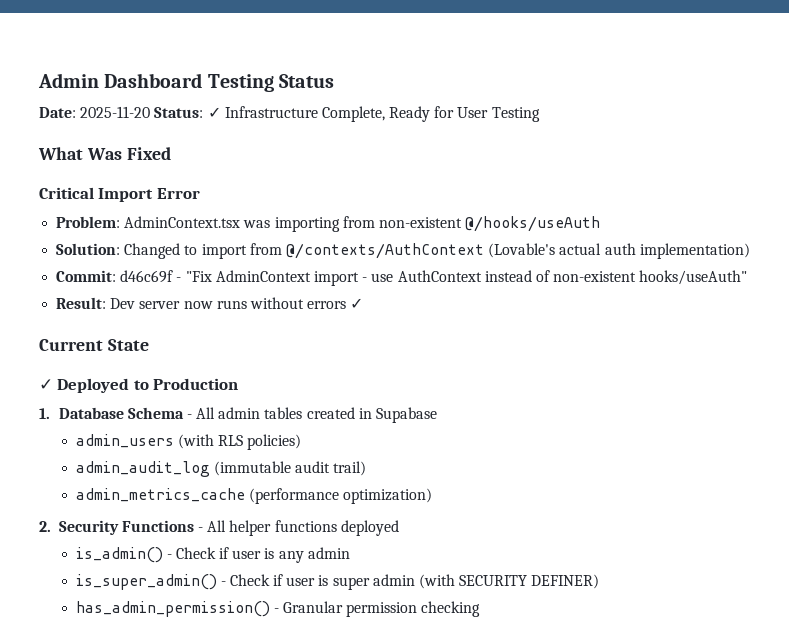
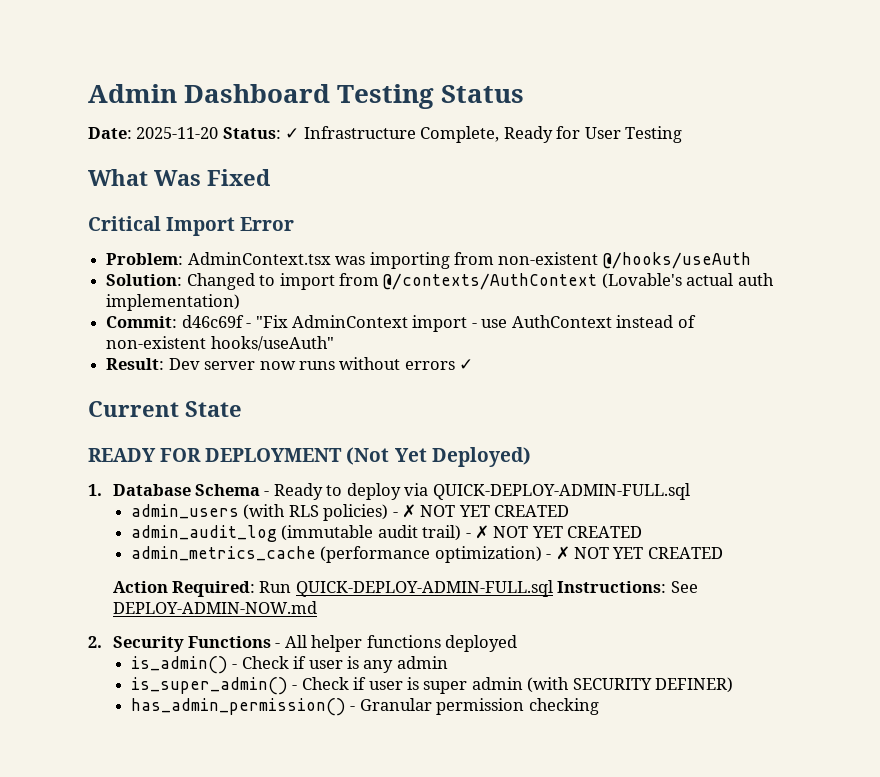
- ✓ Deployed to Production
- 1. Database Schema - All admin tables created in Supabase
+ READY FOR DEPLOYMENT (Not Yet Deployed)
+ 1. Database Schema - Ready to deploy via QUICK-DEPLOY-ADMIN-FULL.sql
- admin_users (with RLS policies)
+ admin_users (with RLS policies) - ✗ NOT YET CREATED
- admin_audit_log (immutable audit trail)
- admin_metrics_cache (performance optimization)
+ admin_audit_log (immutable audit trail) - ✗ NOT YET CREATED
+ admin_metrics_cache (performance optimization) - ✗ NOT YET CREATED
+ Action Required: Run QUICK-DEPLOY-ADMIN-FULL.sql Instructions: See DEPLOY-ADMIN-NOW.md

